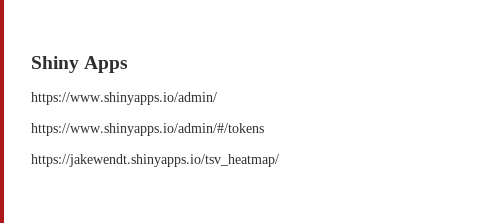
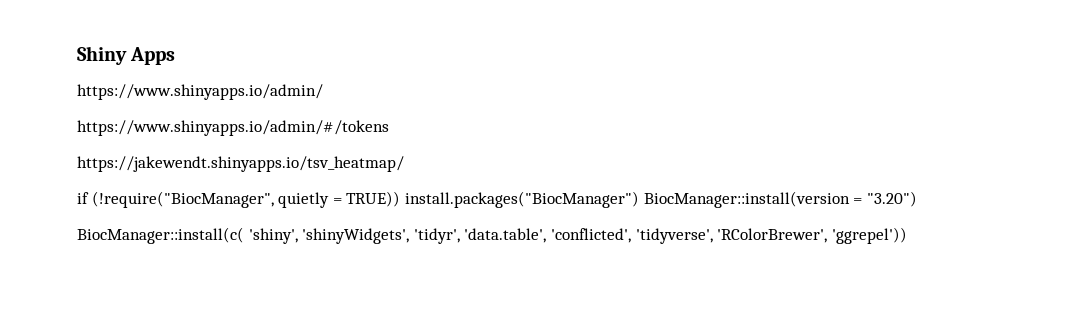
+ if (!require("BiocManager", quietly = TRUE)) install.packages("BiocManager") BiocManager::install(version = "3.20")
+ BiocManager::install(c( 'shiny', 'shinyWidgets', 'tidyr', 'data.table', 'conflicted', 'tidyverse', 'RColorBrewer', 'ggrepel'))

